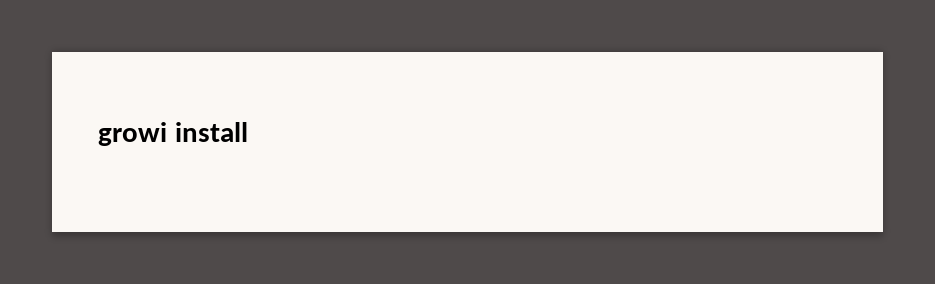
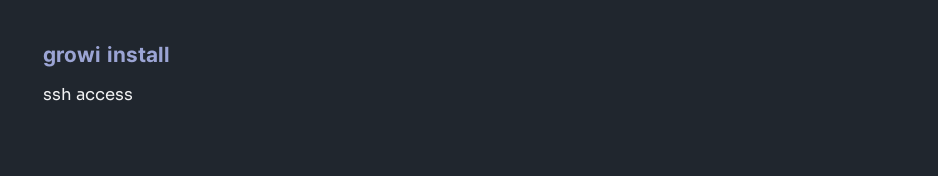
+ ssh access

